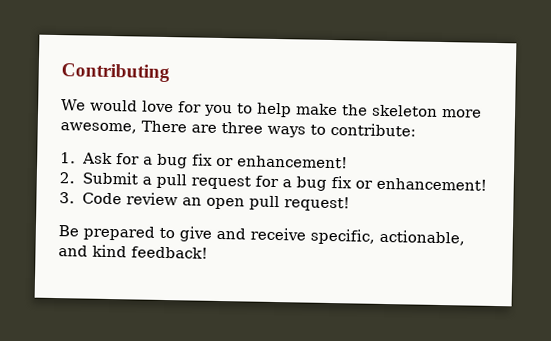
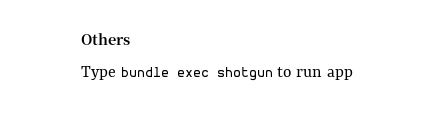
- Contributing
- We would love for you to help make the skeleton more awesome, There are three ways to contribute:
- 1. Ask for a bug fix or enhancement!
- 2. Submit a pull request for a bug fix or enhancement!
- 3. Code review an open pull request!
- Be prepared to give and receive specific, actionable, and kind feedback!
+ Others
+ Type bundle exec shotgun to run app

